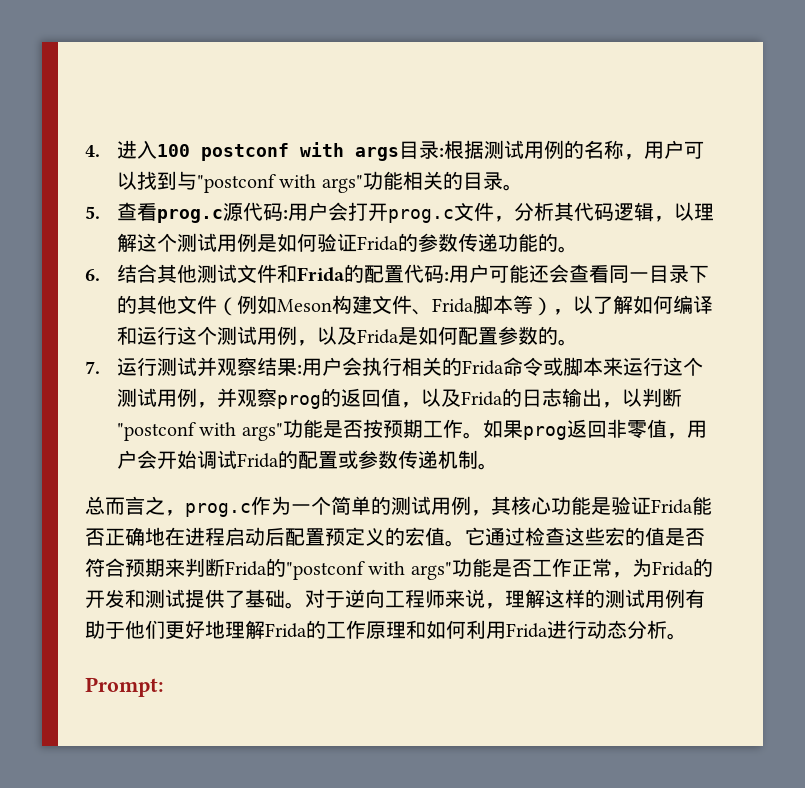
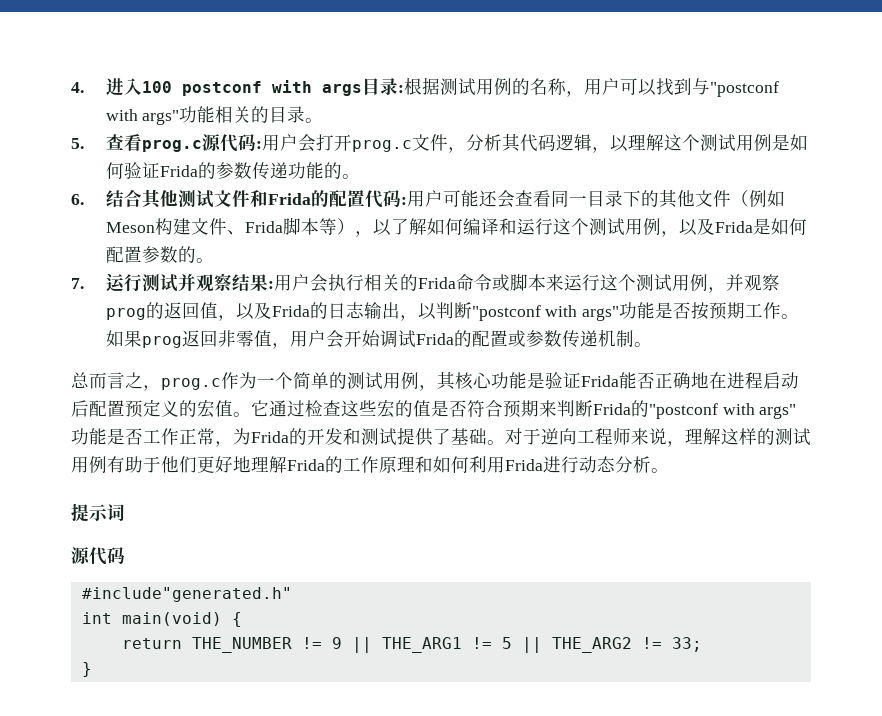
- Prompt:
+ 提示词
+ 源代码
+ #include"generated.h"
+ int main(void) {
+ return THE_NUMBER != 9 || THE_ARG1 != 5 || THE_ARG2 != 33;
+ }

